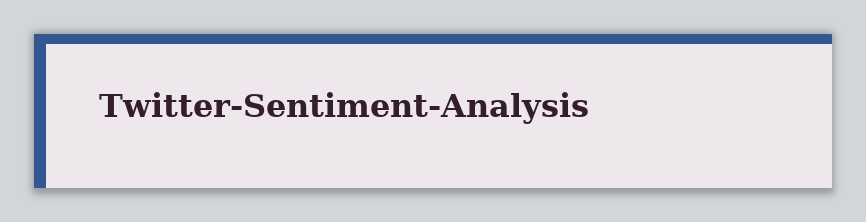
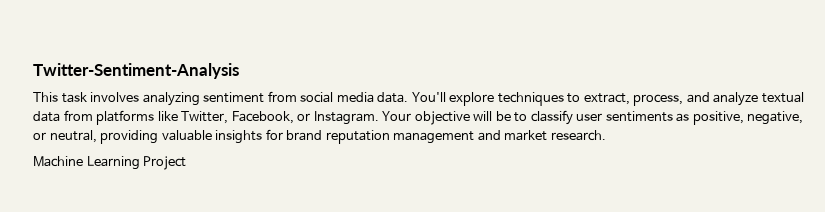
+ This task involves analyzing sentiment from social media data. You'll explore techniques to extract, process, and analyze textual data from platforms like Twitter, Facebook, or Instagram. Your objective will be to classify user sentiments as positive, negative, or neutral, providing valuable insights for brand reputation management and market research.
+ Machine Learning Project

